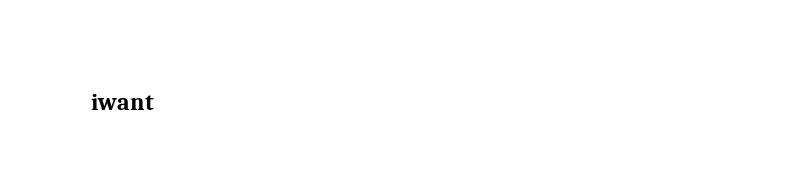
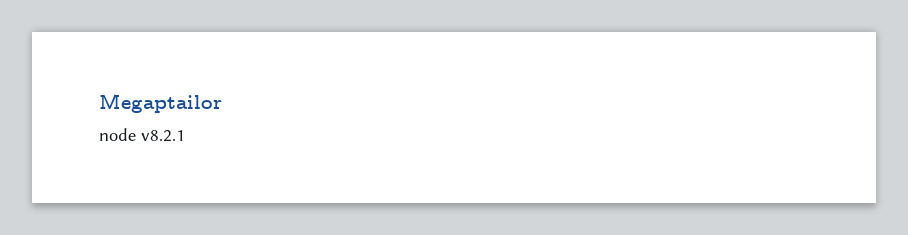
- iwant
+ Megaptailor
+ node v8.2.1

